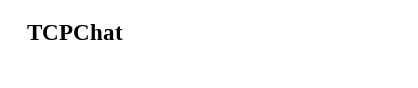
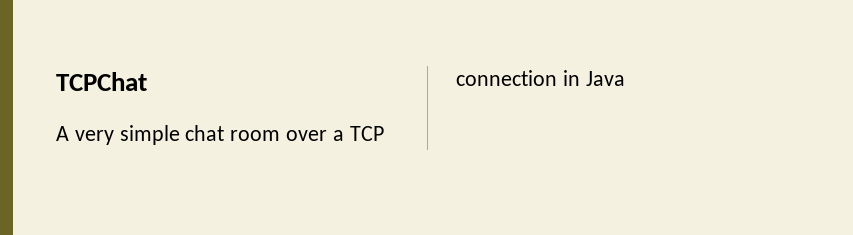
+ A very simple chat room over a TCP connection in Java

